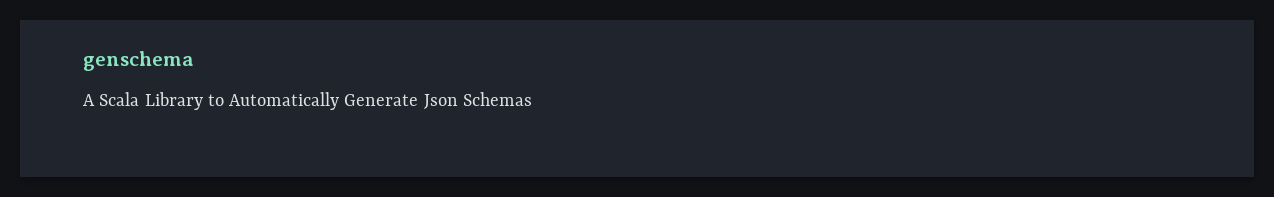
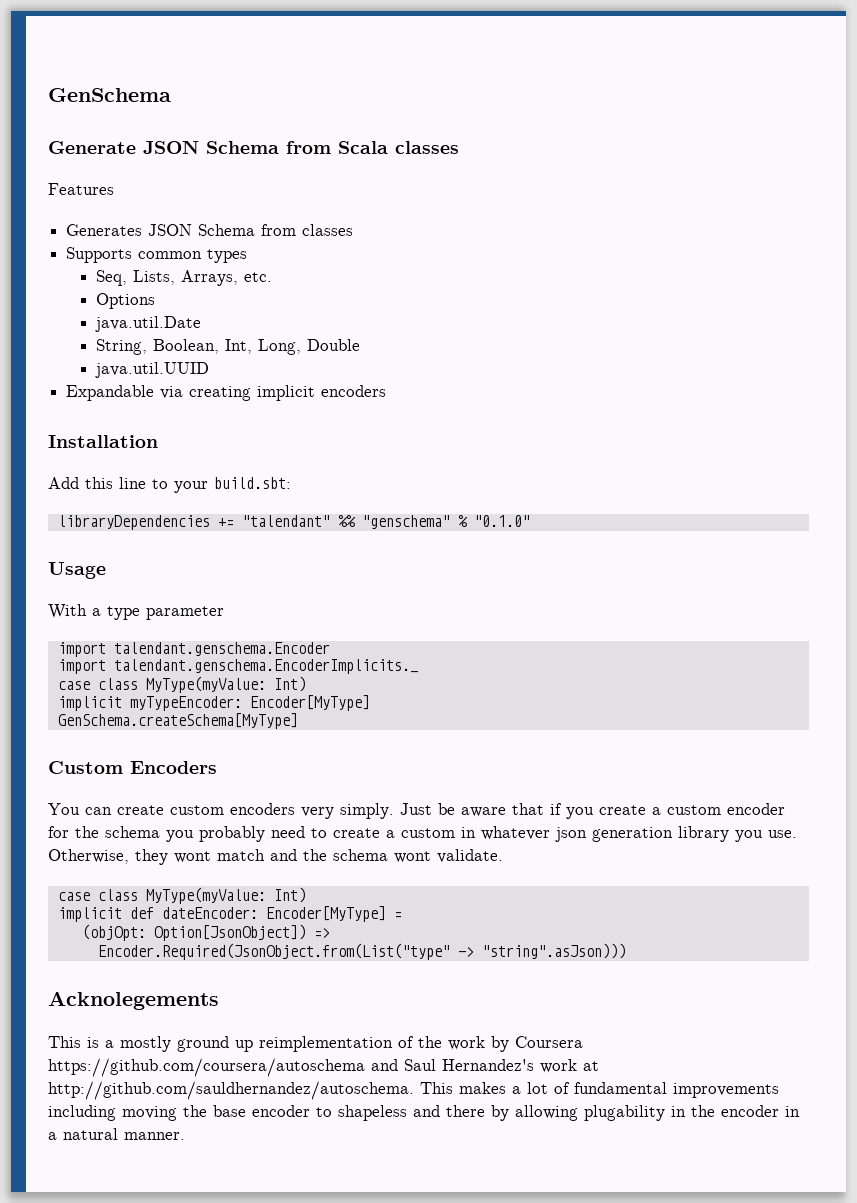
- genschema
- A Scala Library to Automatically Generate Json Schemas
+ GenSchema
+ Generate JSON Schema from Scala classes
+ Features
+ Generates JSON Schema from classes
+ Supports common types
+ Seq, Lists, Arrays, etc.
+ Options
+ java.util.Date
+ String, Boolean, Int, Long, Double
+ java.util.UUID
+ Expandable via creating implicit encoders
+ Installation
+ Add this line to your build.sbt:
+ libraryDependencies += "talendant" %% "genschema" % "0.1.0"
+ Usage
+ With a type parameter
+ import talendant.genschema.Encoder
+ import talendant.genschema.EncoderImplicits._
+ case class MyType(myValue: Int)
+ implicit myTypeEncoder: Encoder[MyType]
+ GenSchema.createSchema[MyType]
+ Custom Encoders
+ You can create custom encoders very simply. Just be aware that if you create a custom encoder for the schema you probably need to create a custom in whatever json generation library you use. Otherwise, they wont match and the schema wont validate.
+ case class MyType(myValue: Int)
+ implicit def dateEncoder: Encoder[MyType] =
+ (objOpt: Option[JsonObject]) =>
+ Encoder.Required(JsonObject.from(List("type" -> "string".asJson)))
+ Acknolegements
+ This is a mostly ground up reimplementation of the work by Coursera https://github.com/coursera/autoschema and Saul Hernandez's work at http://github.com/sauldhernandez/autoschema. This makes a lot of fundamental improvements including moving the base encoder to shapeless and there by allowing plugability in the encoder in a natural manner.

